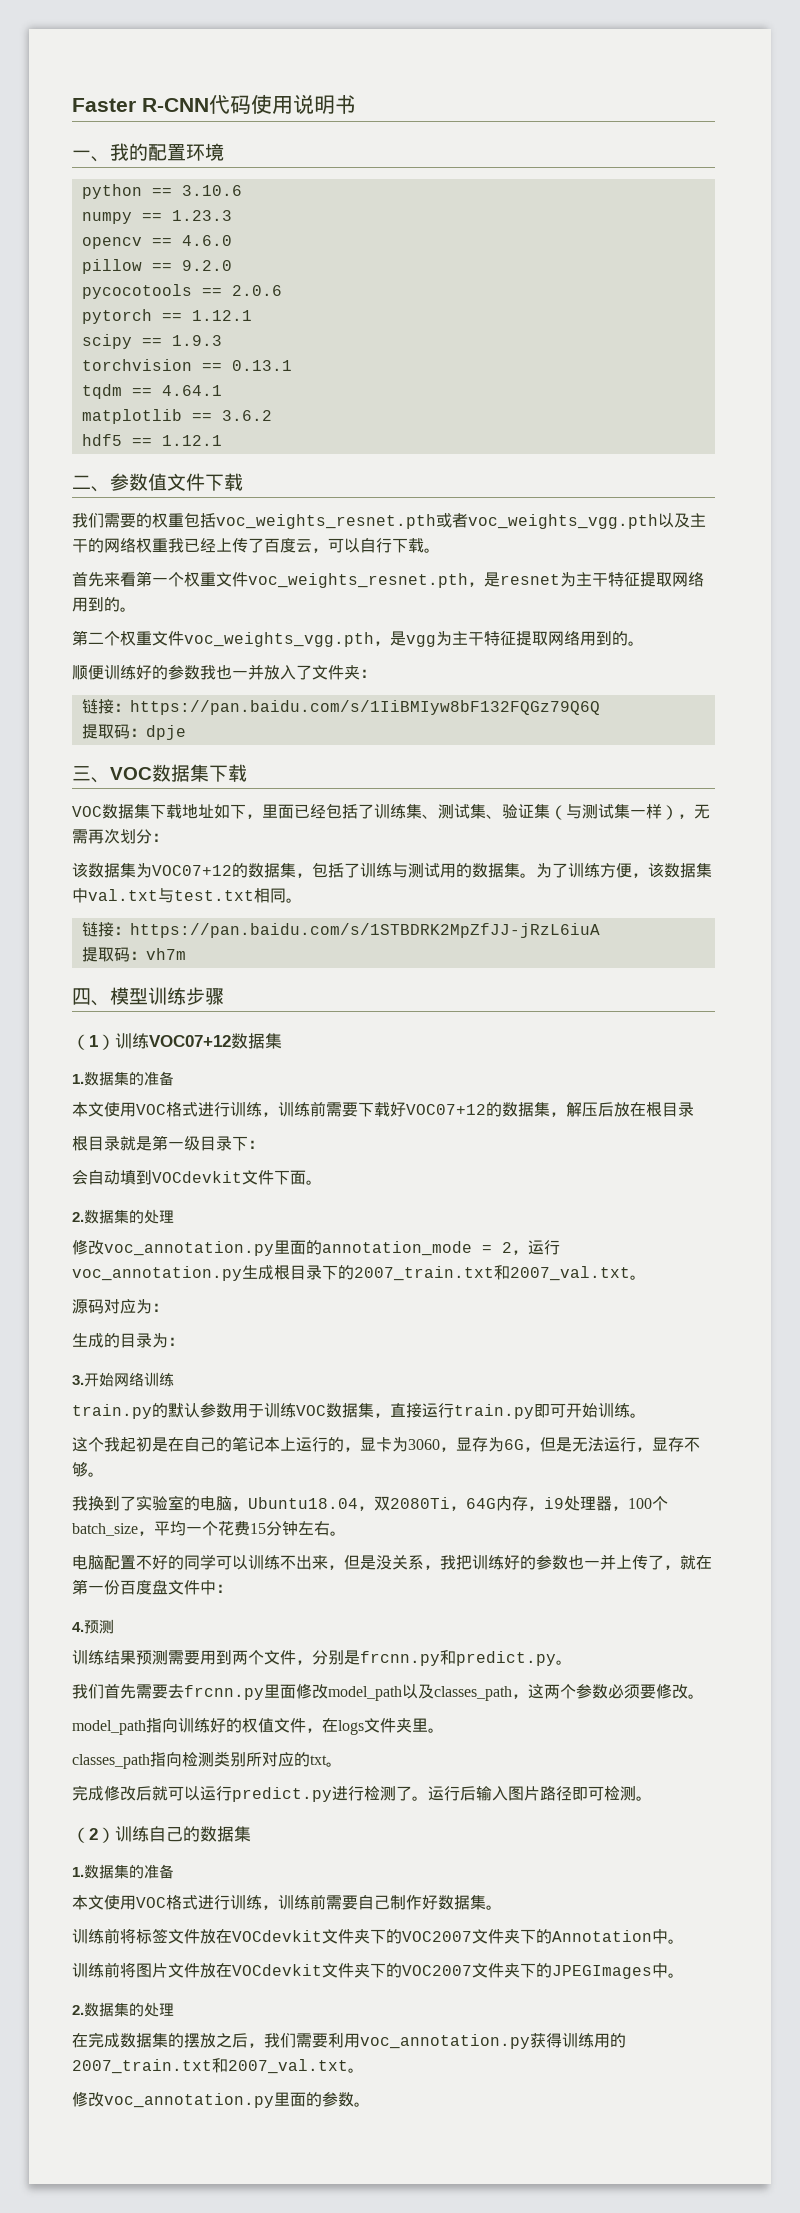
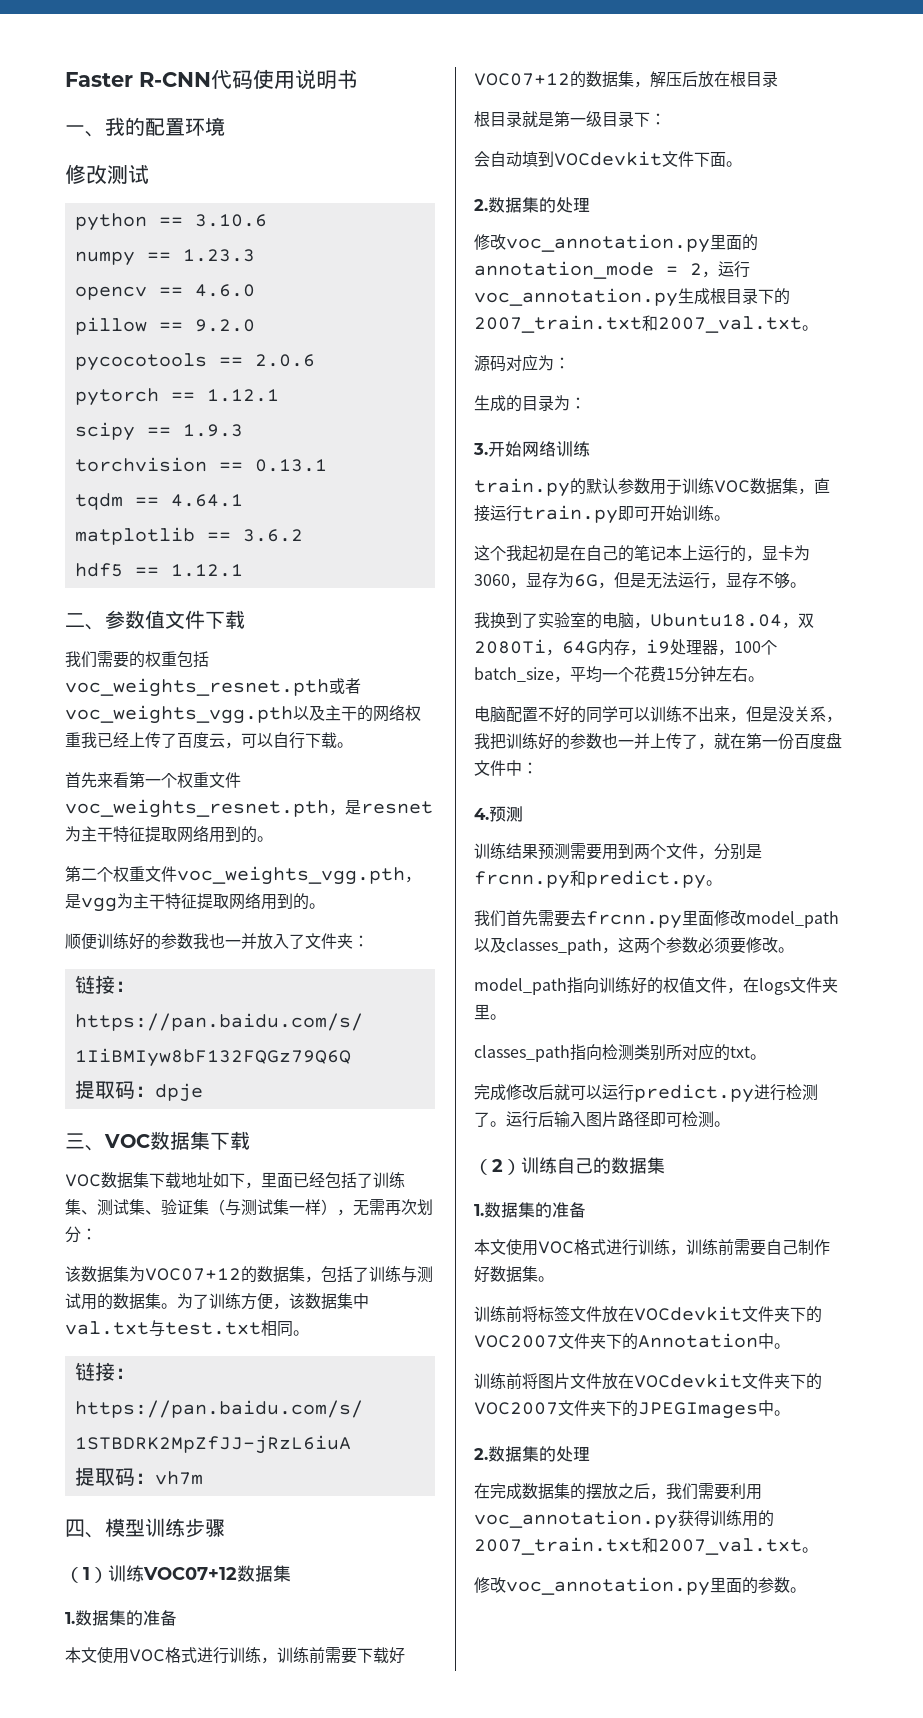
+ 修改测试

